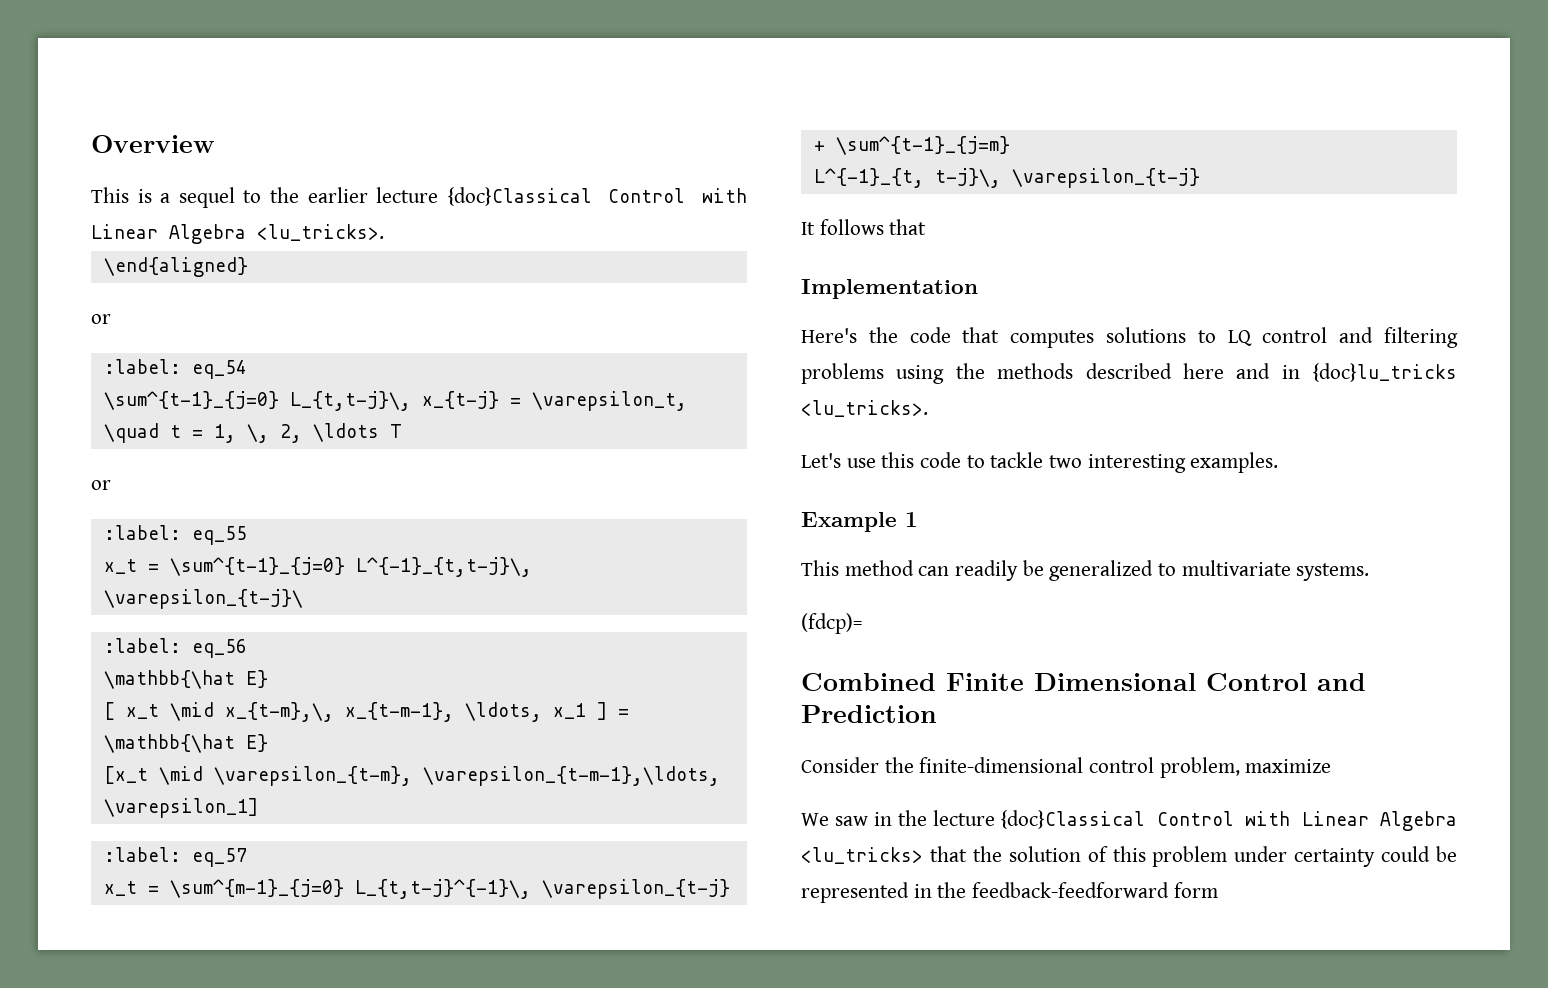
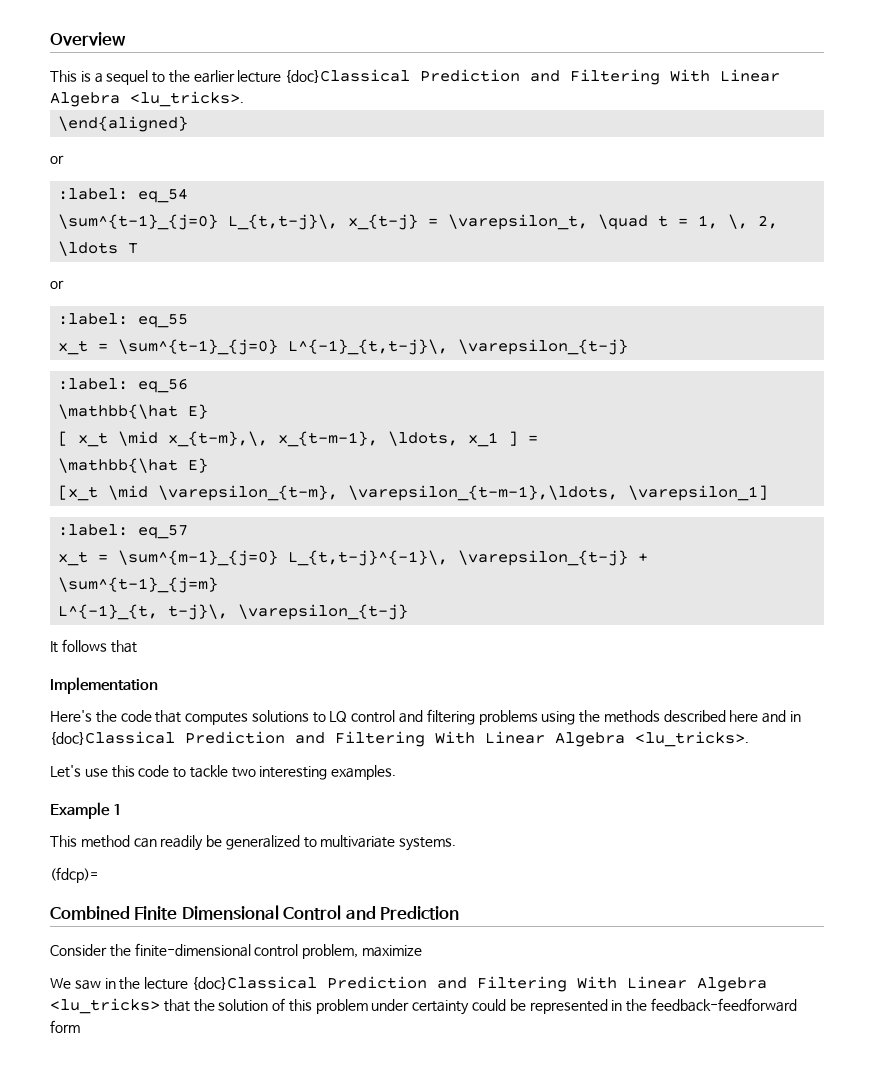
- This is a sequel to the earlier lecture {doc}Classical Control with Linear Algebra <lu_tricks>.
+ This is a sequel to the earlier lecture {doc}Classical Prediction and Filtering With Linear Algebra <lu_tricks>.
- x_t = \sum^{t-1}_{j=0} L^{-1}_{t,t-j}\, \varepsilon_{t-j}\
+ x_t = \sum^{t-1}_{j=0} L^{-1}_{t,t-j}\, \varepsilon_{t-j}
- Here's the code that computes solutions to LQ control and filtering problems using the methods described here and in {doc}lu_tricks <lu_tricks>.
+ Here's the code that computes solutions to LQ control and filtering problems using the methods described here and in {doc}Classical Prediction and Filtering With Linear Algebra <lu_tricks>.
- We saw in the lecture {doc}Classical Control with Linear Algebra <lu_tricks> that the solution of this problem under certainty could be represented in the feedback-feedforward form
+ We saw in the lecture {doc}Classical Prediction and Filtering With Linear Algebra <lu_tricks> that the solution of this problem under certainty could be represented in the feedback-feedforward form

